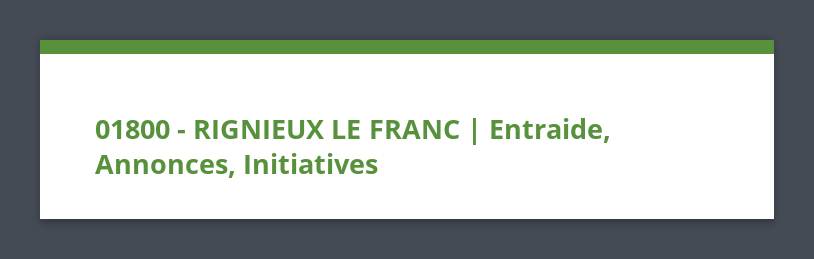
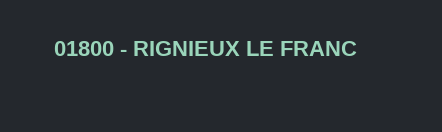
- 01800 - RIGNIEUX LE FRANC | Entraide, Annonces, Initiatives
+ 01800 - RIGNIEUX LE FRANC

